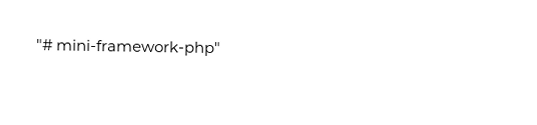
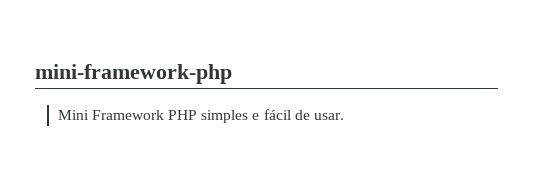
- "# mini-framework-php"
+ mini-framework-php
+ Mini Framework PHP simples e fácil de usar.

